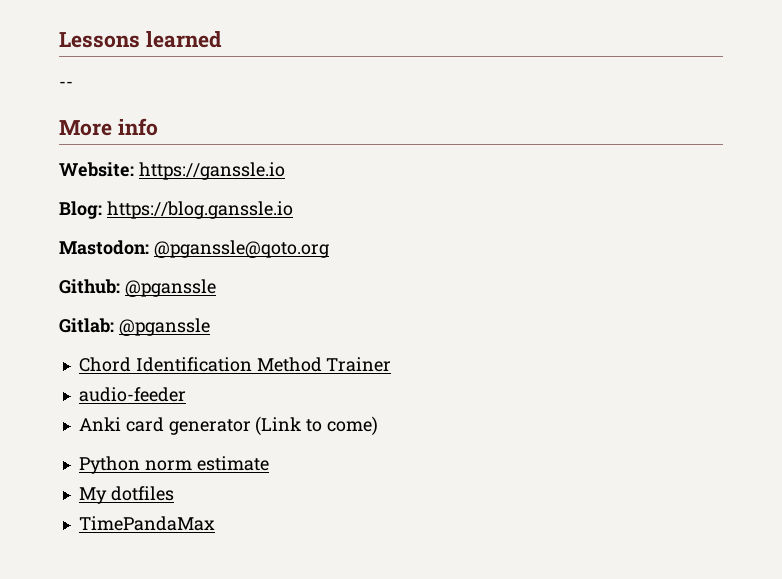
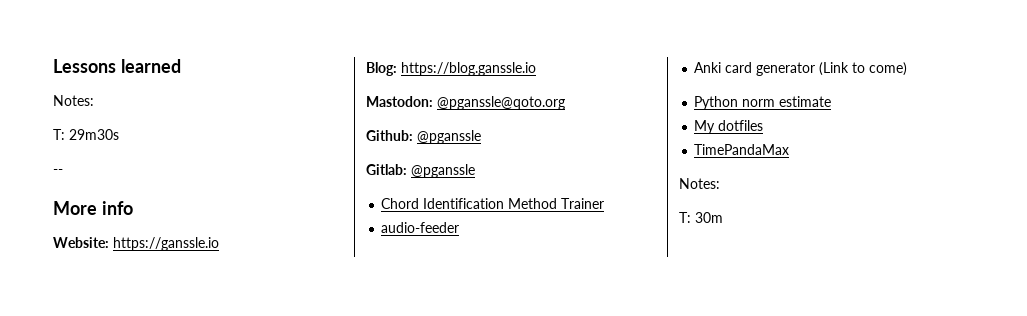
  Lessons learned
+ Notes:
+ T: 29m30s
  TimePandaMax
+ Notes:
+ T: 30m

